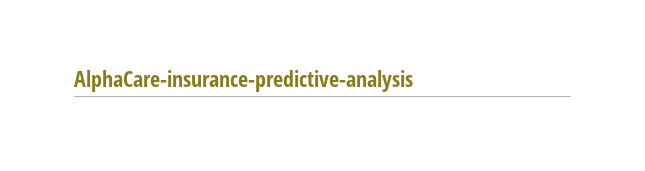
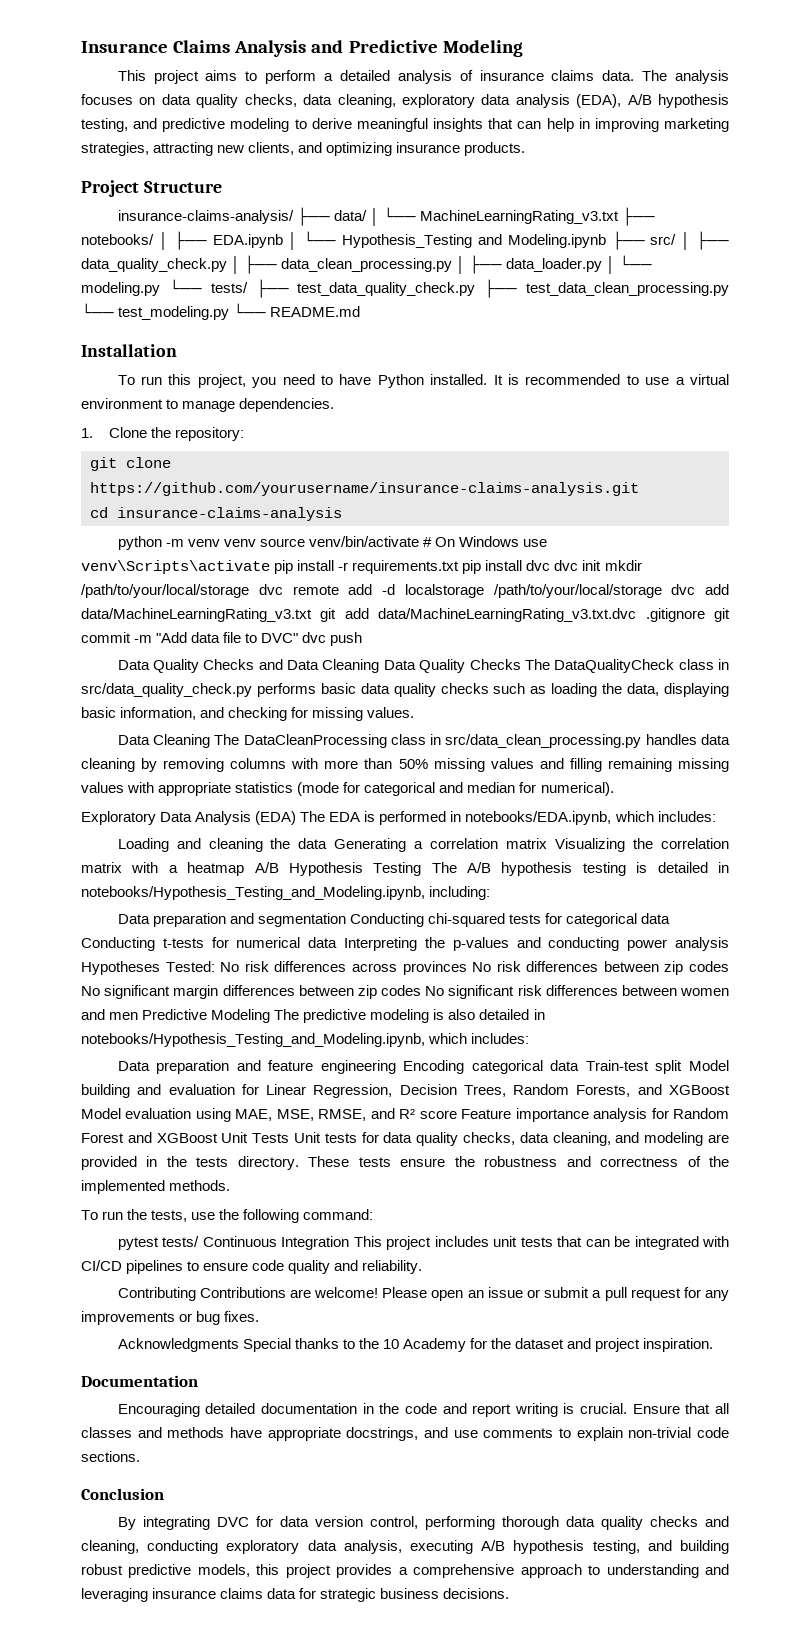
- AlphaCare-insurance-predictive-analysis
+ Insurance Claims Analysis and Predictive Modeling
+ This project aims to perform a detailed analysis of insurance claims data. The analysis focuses on data quality checks, data cleaning, exploratory data analysis (EDA), A/B hypothesis testing, and predictive modeling to derive meaningful insights that can help in improving marketing strategies, attracting new clients, and optimizing insurance products.
+ Project Structure
+ insurance-claims-analysis/ ├── data/ │ └── MachineLearningRating_v3.txt ├── notebooks/ │ ├── EDA.ipynb │ └── Hypothesis_Testing and Modeling.ipynb ├── src/ │ ├── data_quality_check.py │ ├── data_clean_processing.py │ ├── data_loader.py │ └── modeling.py └── tests/ ├── test_data_quality_check.py ├── test_data_clean_processing.py └── test_modeling.py └── README.md
+ Installation
+ To run this project, you need to have Python installed. It is recommended to use a virtual environment to manage dependencies.
+ 1. Clone the repository:
+ git clone https://github.com/yourusername/insurance-claims-analysis.git
+ cd insurance-claims-analysis
+ python -m venv venv source venv/bin/activate # On Windows use venv\Scripts\activate pip install -r requirements.txt pip install dvc dvc init mkdir /path/to/your/local/storage dvc remote add -d localstorage /path/to/your/local/storage dvc add data/MachineLearningRating_v3.txt git add data/MachineLearningRating_v3.txt.dvc .gitignore git commit -m "Add data file to DVC" dvc push
+ Data Quality Checks and Data Cleaning Data Quality Checks The DataQualityCheck class in src/data_quality_check.py performs basic data quality checks such as loading the data, displaying basic information, and checking for missing values.
+ Data Cleaning The DataCleanProcessing class in src/data_clean_processing.py handles data cleaning by removing columns with more than 50% missing values and filling remaining missing values with appropriate statistics (mode for categorical and median for numerical).
+ Exploratory Data Analysis (EDA) The EDA is performed in notebooks/EDA.ipynb, which includes:
+ Loading and cleaning the data Generating a correlation matrix Visualizing the correlation matrix with a heatmap A/B Hypothesis Testing The A/B hypothesis testing is detailed in notebooks/Hypothesis_Testing_and_Modeling.ipynb, including:
+ Data preparation and segmentation Conducting chi-squared tests for categorical data Conducting t-tests for numerical data Interpreting the p-values and conducting power analysis Hypotheses Tested: No risk differences across provinces No risk differences between zip codes No significant margin differences between zip codes No significant risk differences between women and men Predictive Modeling The predictive modeling is also detailed in notebooks/Hypothesis_Testing_and_Modeling.ipynb, which includes:
+ Data preparation and feature engineering Encoding categorical data Train-test split Model building and evaluation for Linear Regression, Decision Trees, Random Forests, and XGBoost Model evaluation using MAE, MSE, RMSE, and R² score Feature importance analysis for Random Forest and XGBoost Unit Tests Unit tests for data quality checks, data cleaning, and modeling are provided in the tests directory. These tests ensure the robustness and correctness of the implemented methods.
+ To run the tests, use the following command:
+ pytest tests/ Continuous Integration This project includes unit tests that can be integrated with CI/CD pipelines to ensure code quality and reliability.
+ Contributing Contributions are welcome! Please open an issue or submit a pull request for any improvements or bug fixes.
+ Acknowledgments Special thanks to the 10 Academy for the dataset and project inspiration.
+ Documentation
+ Encouraging detailed documentation in the code and report writing is crucial. Ensure that all classes and methods have appropriate docstrings, and use comments to explain non-trivial code sections.
+ Conclusion
+ By integrating DVC for data version control, performing thorough data quality checks and cleaning, conducting exploratory data analysis, executing A/B hypothesis testing, and building robust predictive models, this project provides a comprehensive approach to understanding and leveraging insurance claims data for strategic business decisions.

